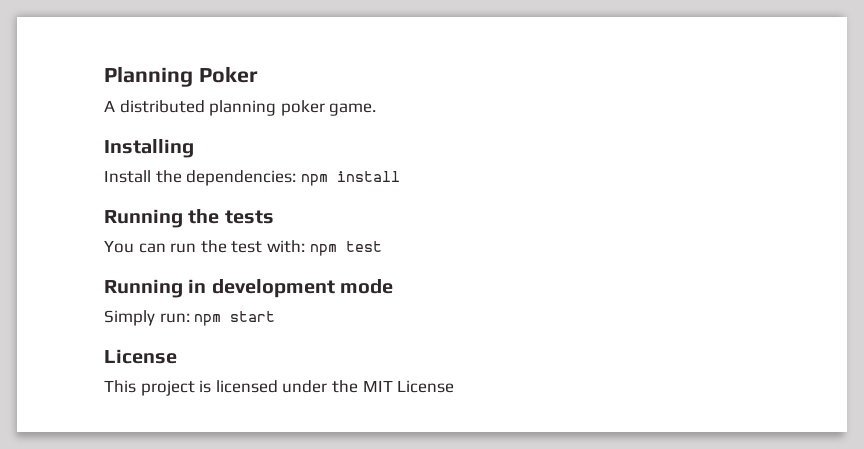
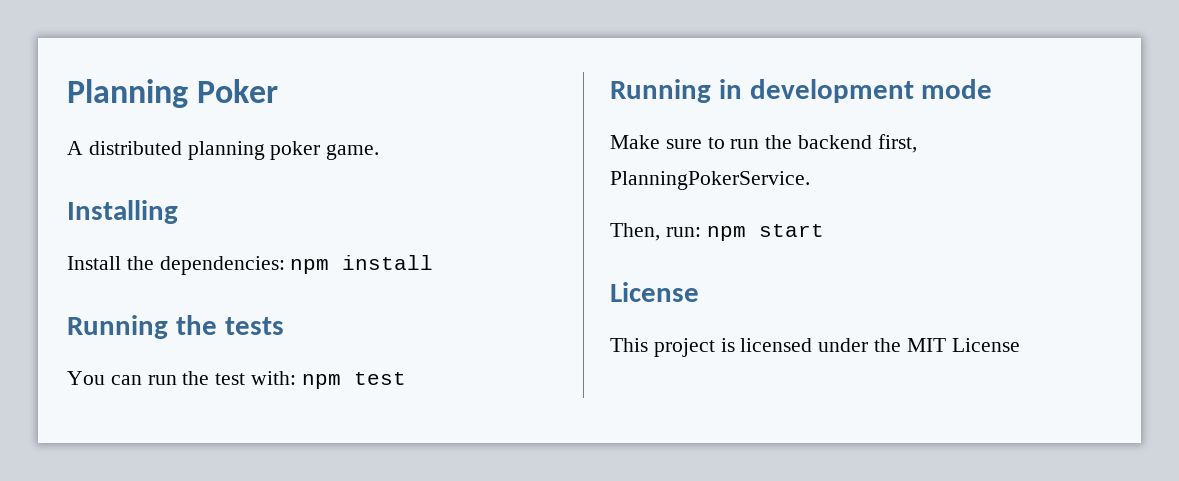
- Simply run: npm start
+ Make sure to run the backend first, PlanningPokerService.
+ Then, run: npm start

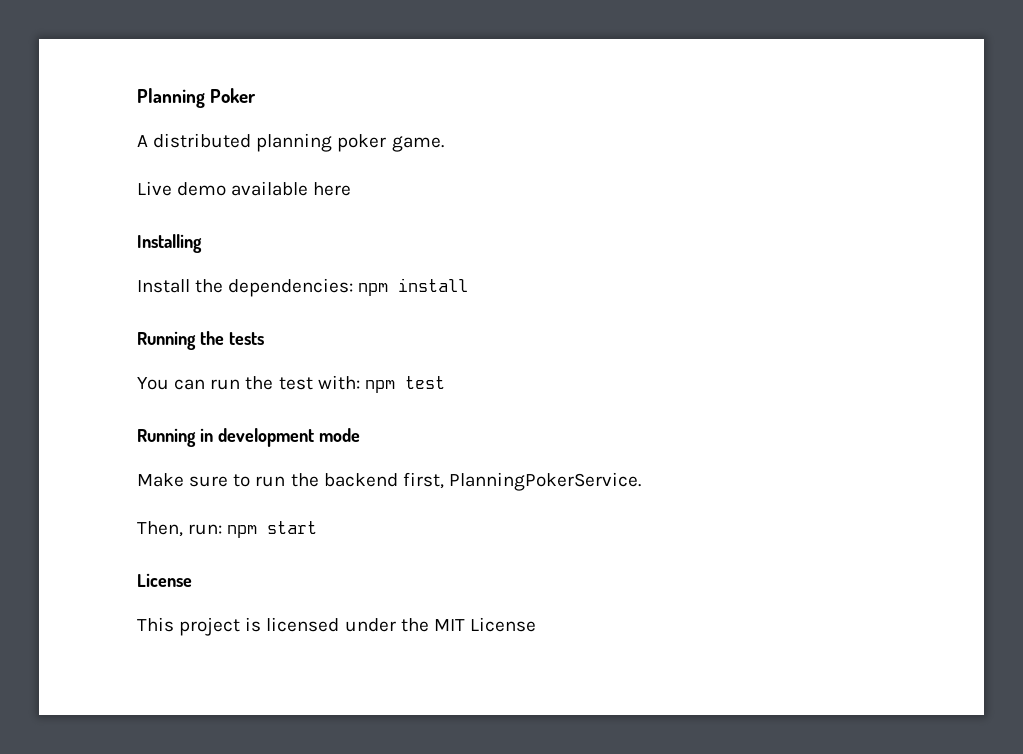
+ Live demo available here

